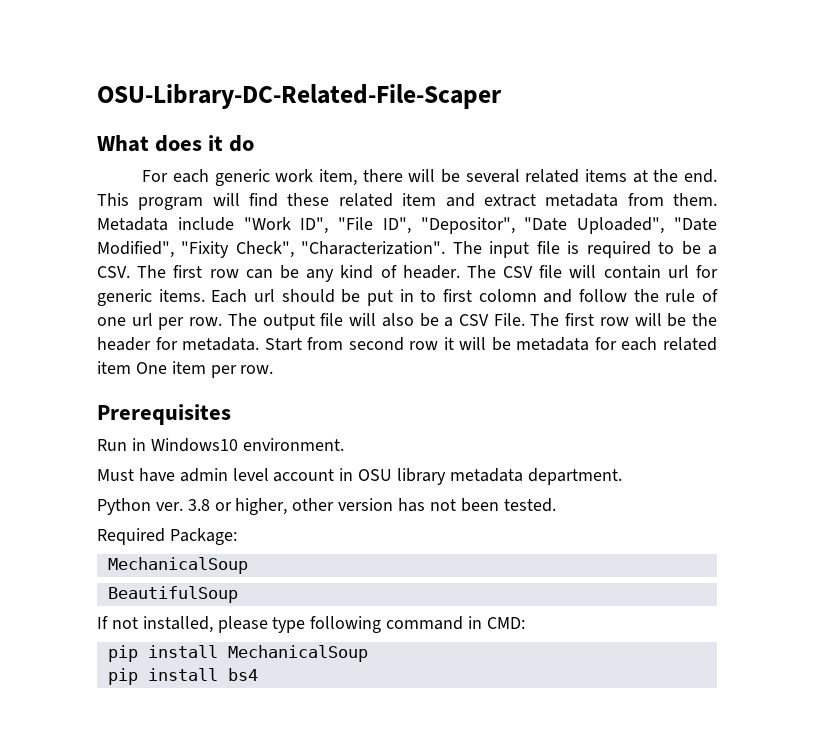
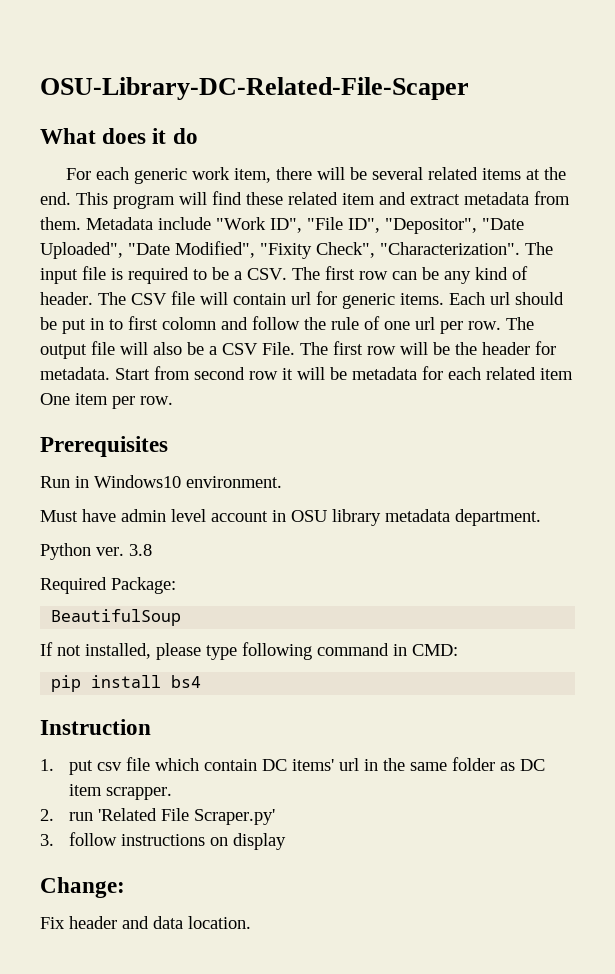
- 3.8 or higher, other version has not been tested.
+ 3.8
  Required Package:
- MechanicalSoup
- pip install MechanicalSoup
  pip install bs4
+ Instruction
+ 1. put csv file which contain DC items' url in the same folder as DC item scrapper.
+ 2. run 'Related File Scraper.py'
+ 3. follow instructions on display
+ Change:
+ Fix header and data location.

